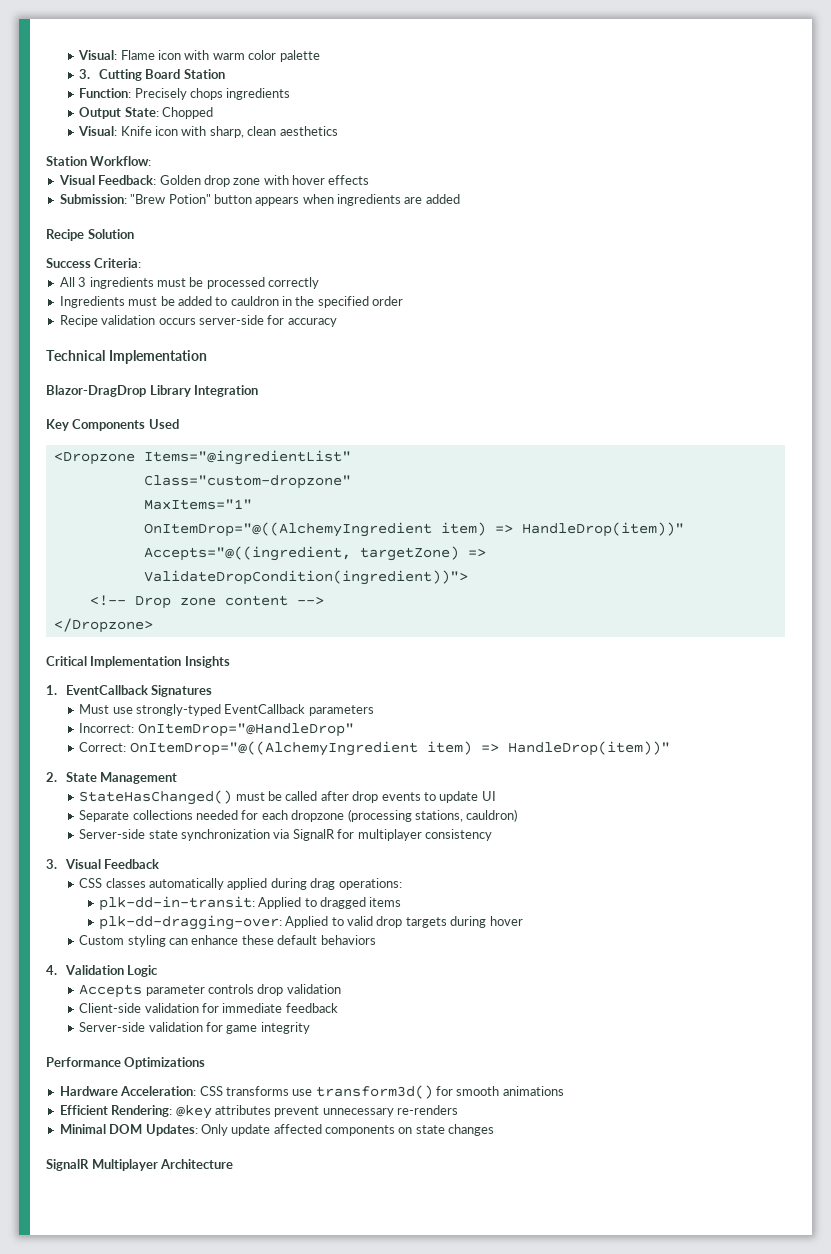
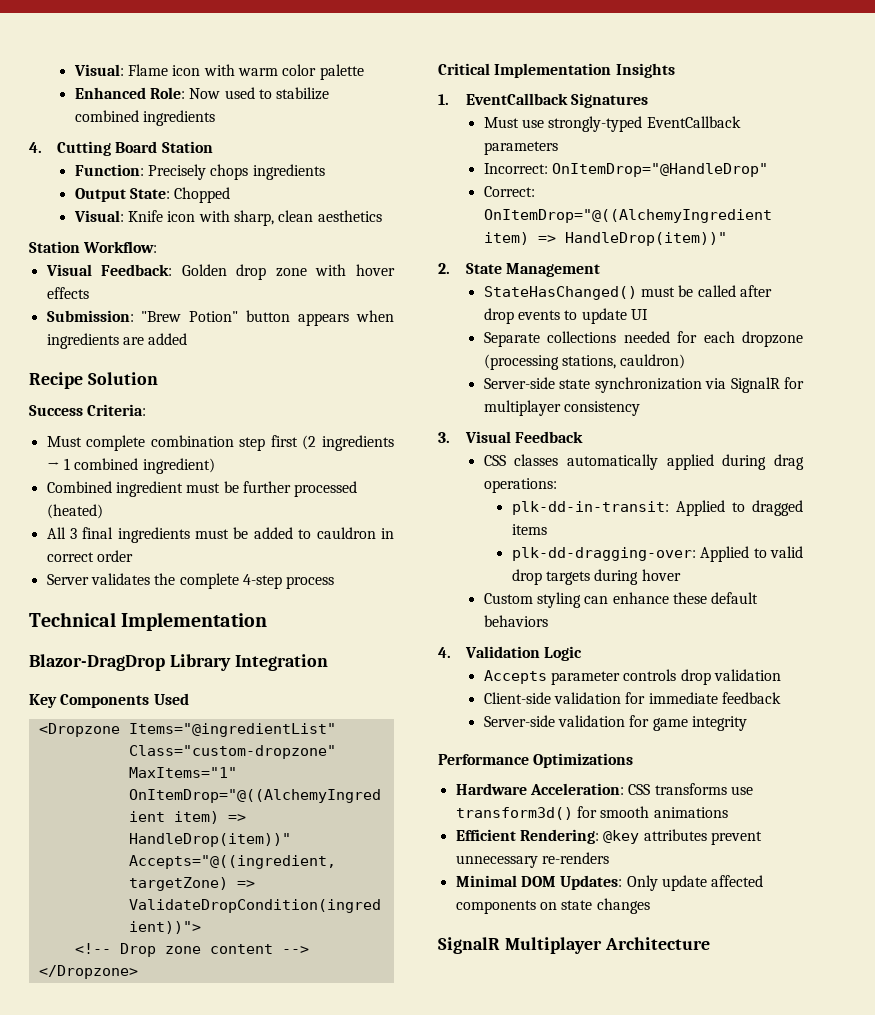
- 3. Cutting Board Station
+ Enhanced Role: Now used to stabilize combined ingredients
+ 4. Cutting Board Station
+ Must complete combination step first (2 ingredients → 1 combined ingredient)
+ Combined ingredient must be further processed (heated)
- All 3 ingredients must be processed correctly
- Ingredients must be added to cauldron in the specified order
+ All 3 final ingredients must be added to cauldron in correct order
- Recipe validation occurs server-side for accuracy
+ Server validates the complete 4-step process

